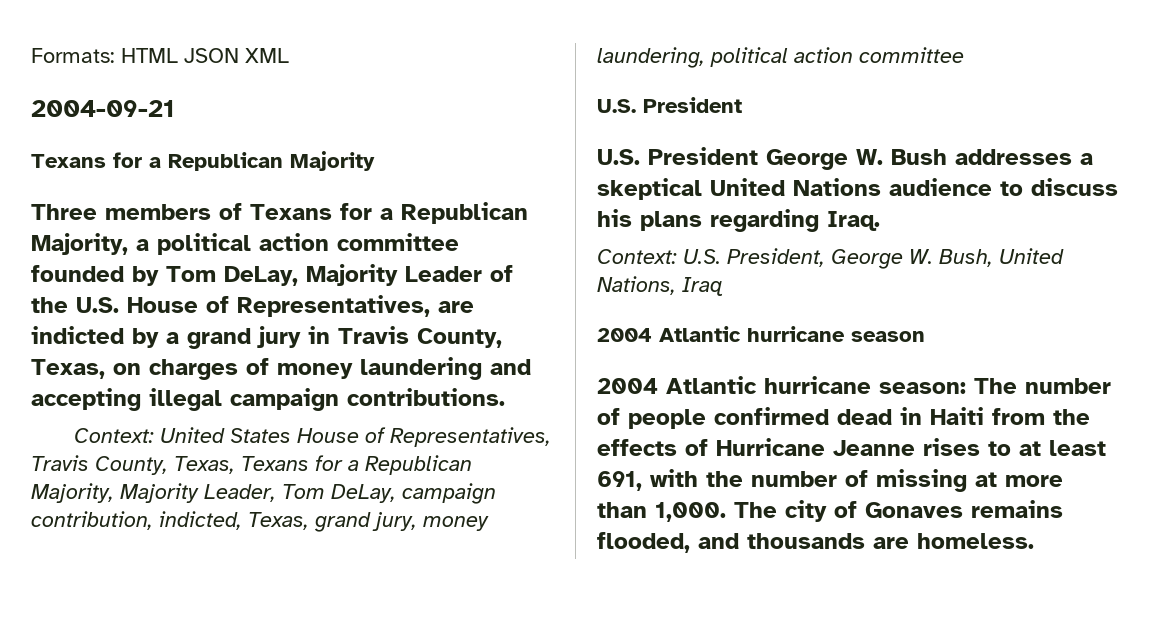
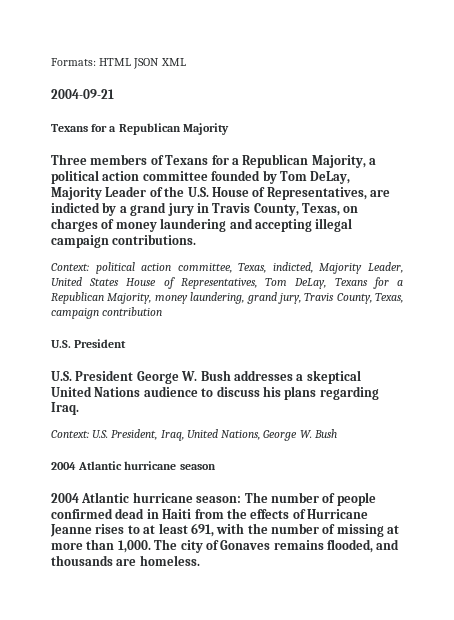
- Context: United States House of Representatives, Travis County, Texas, Texans for a Republican Majority, Majority Leader, Tom DeLay, campaign contribution, indicted, Texas, grand jury, money laundering, political action committee
+ Context: political action committee, Texas, indicted, Majority Leader, United States House of Representatives, Tom DeLay, Texans for a Republican Majority, money laundering, grand jury, Travis County, Texas, campaign contribution
- Context: U.S. President, George W. Bush, United Nations, Iraq
+ Context: U.S. President, Iraq, United Nations, George W. Bush

